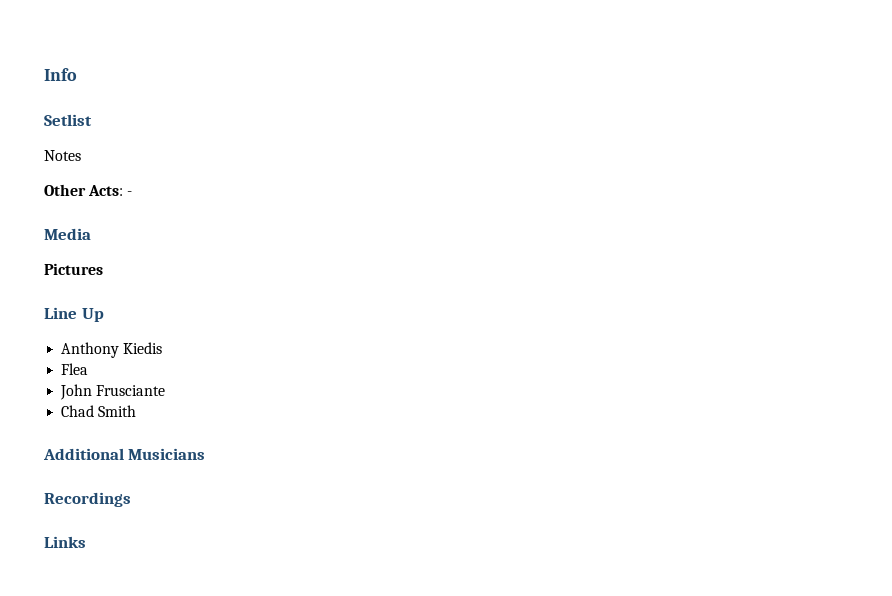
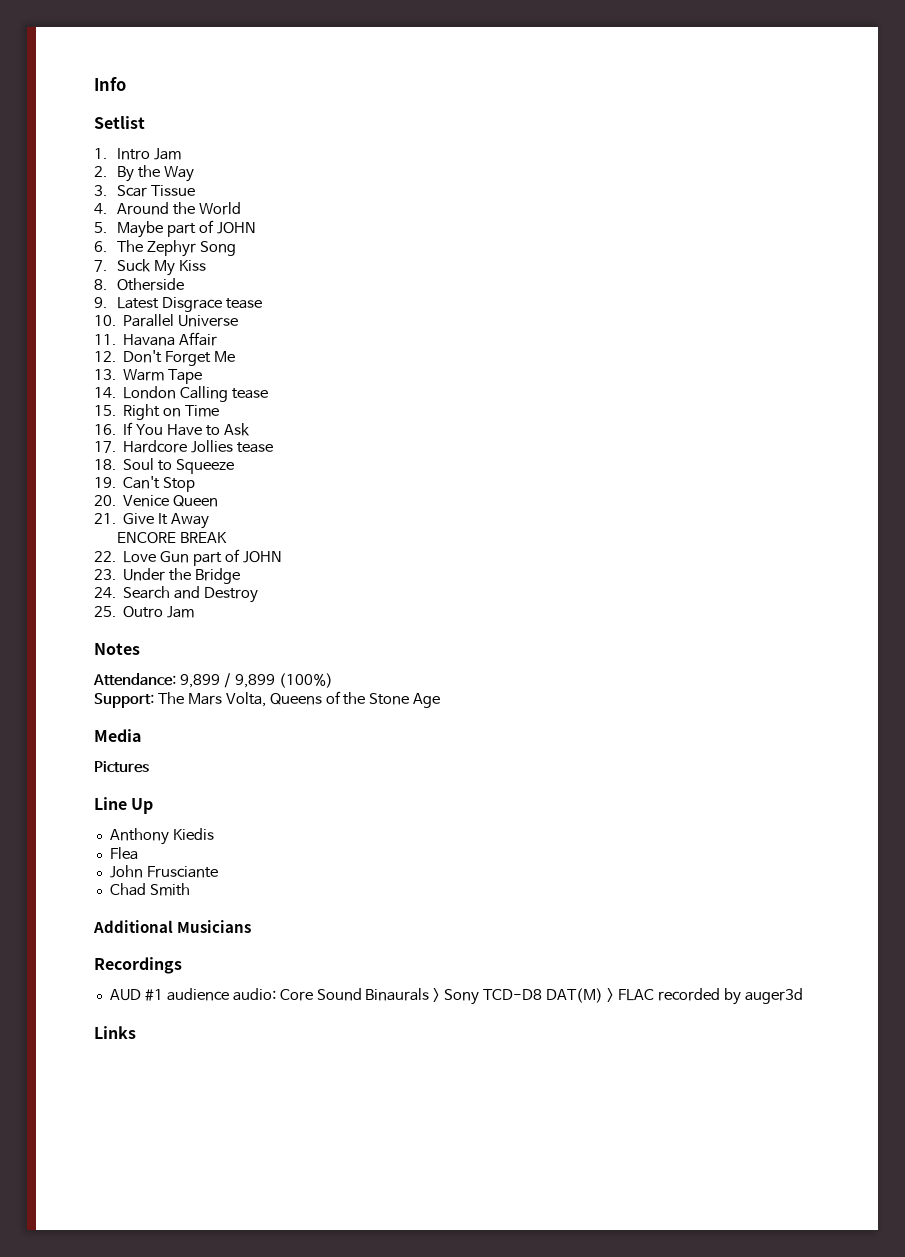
+ 1. Intro Jam
+ 2. By the Way
+ 3. Scar Tissue
+ 4. Around the World
+ 5. Maybe part of JOHN
+ 6. The Zephyr Song
+ 7. Suck My Kiss
+ 8. Otherside
+ 9. Latest Disgrace tease
+ 10. Parallel Universe
+ 11. Havana Affair
+ 12. Don't Forget Me
+ 13. Warm Tape
+ 14. London Calling tease
+ 15. Right on Time
+ 16. If You Have to Ask
+ 17. Hardcore Jollies tease
+ 18. Soul to Squeeze
+ 19. Can't Stop
+ 20. Venice Queen
+ 21. Give It Away
+ ENCORE BREAK
+ 22. Love Gun part of JOHN
+ 23. Under the Bridge
+ 24. Search and Destroy
+ 25. Outro Jam
  Notes
- Other Acts: -
+ Attendance: 9,899 / 9,899 (100%)
+ Support: The Mars Volta, Queens of the Stone Age
+ AUD #1 audience audio: Core Sound Binaurals > Sony TCD-D8 DAT(M) > FLAC recorded by auger3d

